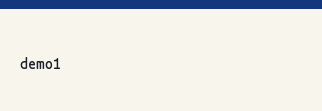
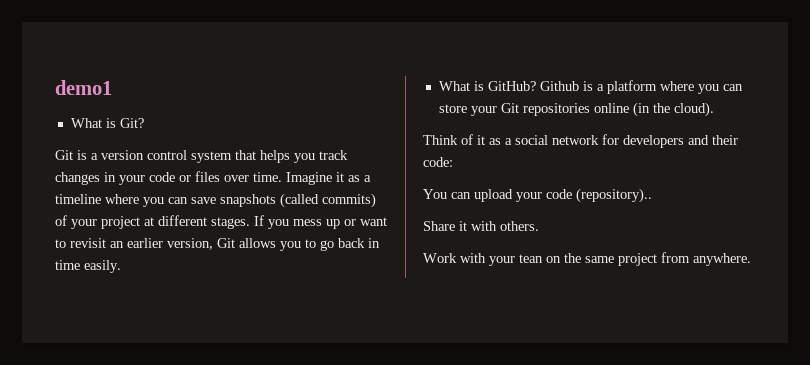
+ What is Git?
+ Git is a version control system that helps you track changes in your code or files over time. Imagine it as a timeline where you can save snapshots (called commits) of your project at different stages. If you mess up or want to revisit an earlier version, Git allows you to go back in time easily.
+ What is GitHub? Github is a platform where you can store your Git repositories online (in the cloud).
+ Think of it as a social network for developers and their code:
+ You can upload your code (repository)..
+ Share it with others.
+ Work with your tean on the same project from anywhere.

